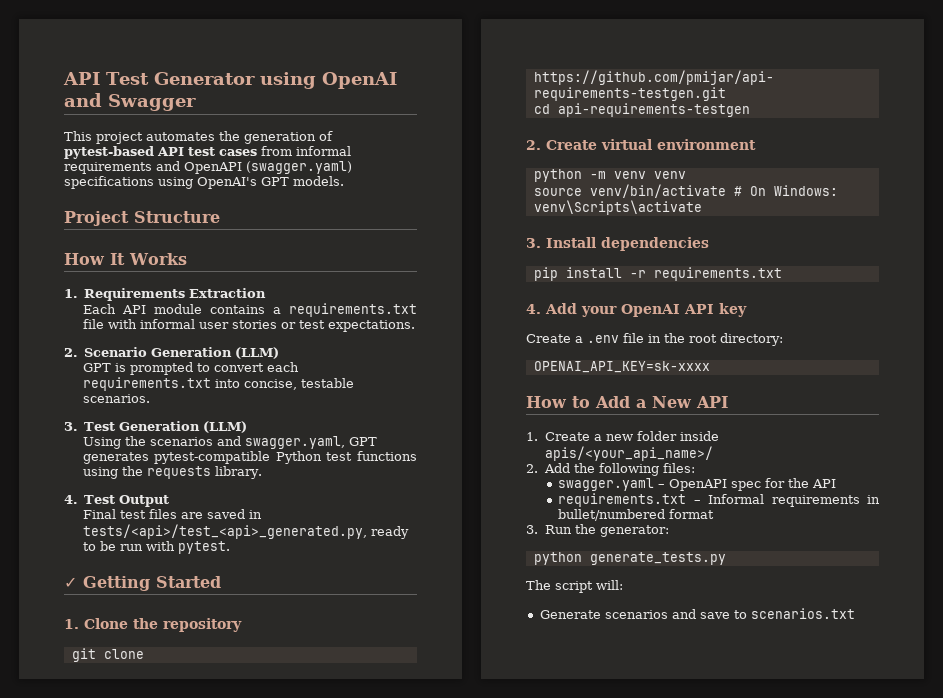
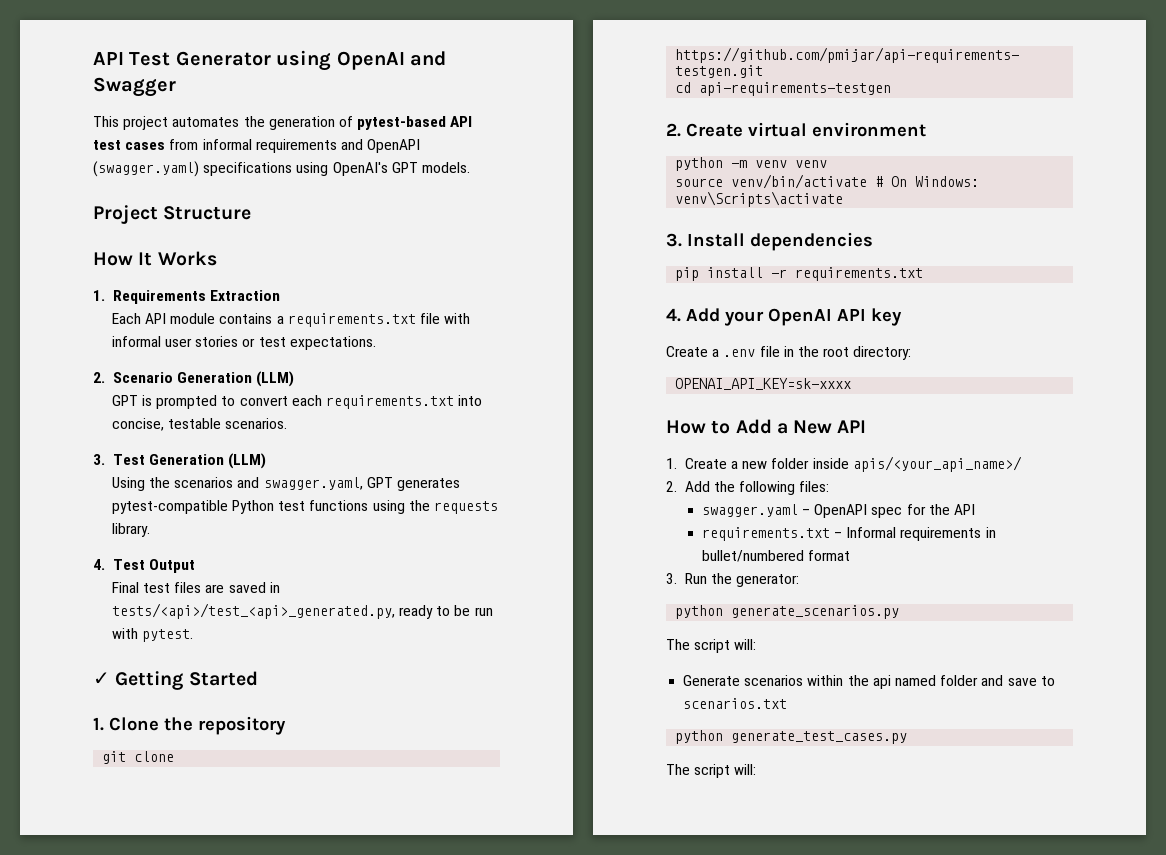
- python generate_tests.py
+ python generate_scenarios.py
- Generate scenarios and save to scenarios.txt
+ Generate scenarios within the api named folder and save to scenarios.txt
+ python generate_test_cases.py
+ The script will:

